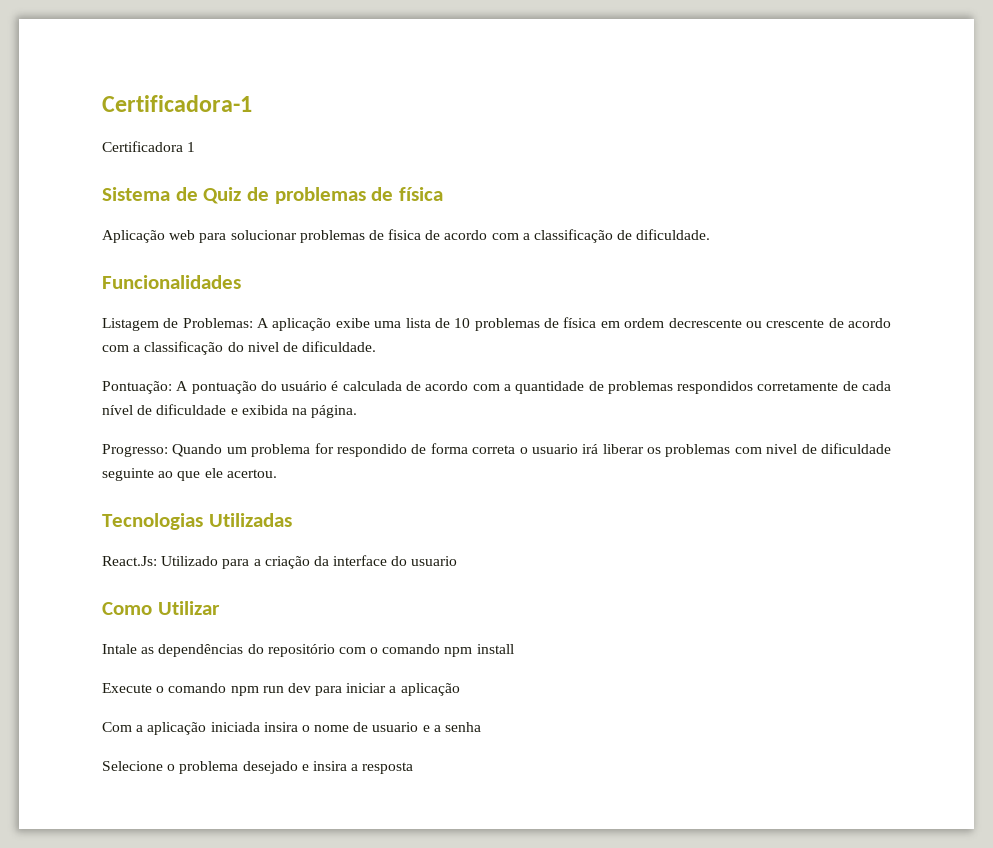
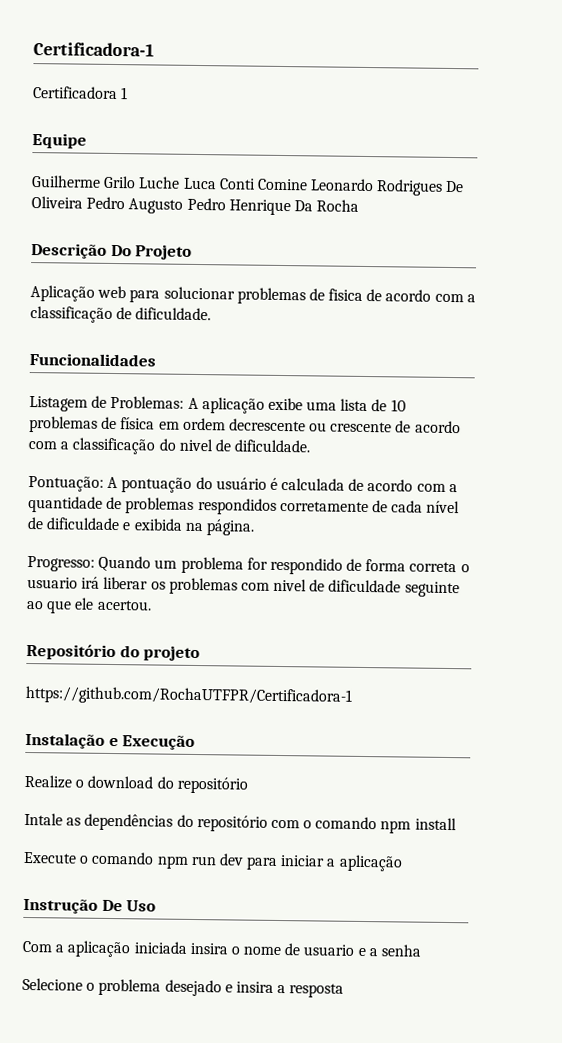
- Sistema de Quiz de problemas de física
+ Equipe
+ Guilherme Grilo Luche Luca Conti Comine Leonardo Rodrigues De Oliveira Pedro Augusto Pedro Henrique Da Rocha
+ Descrição Do Projeto
- Tecnologias Utilizadas
- React.Js: Utilizado para a criação da interface do usuario
- Como Utilizar
+ Repositório do projeto
+ https://github.com/RochaUTFPR/Certificadora-1
+ Instalação e Execução
+ Realize o download do repositório
+ Instrução De Uso

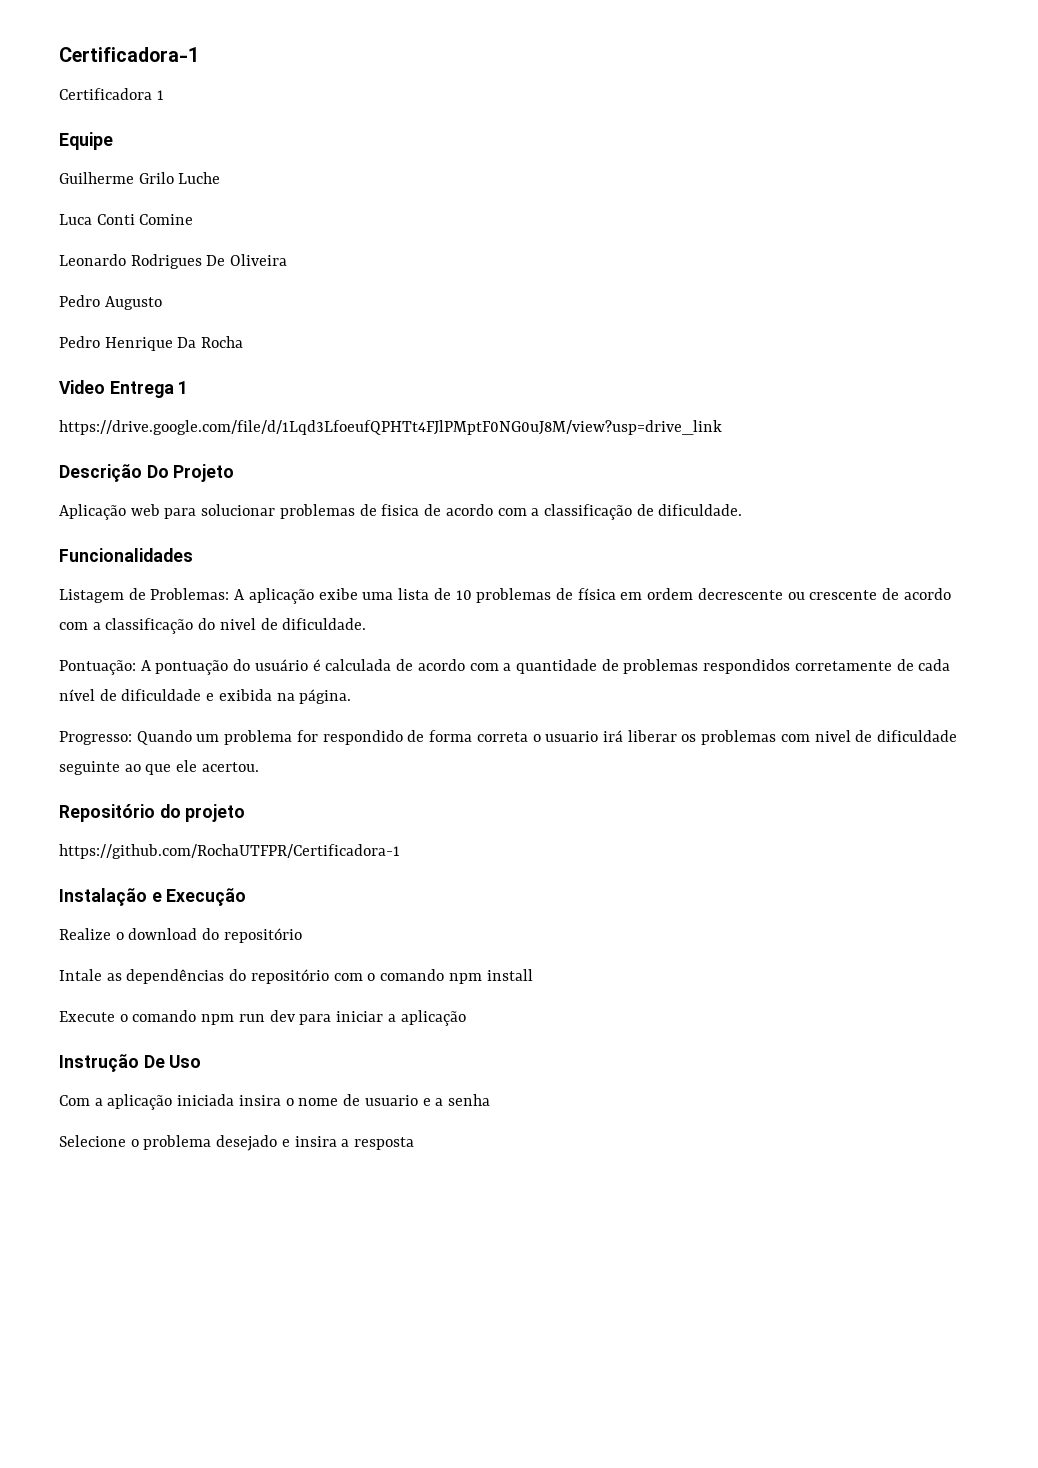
- Guilherme Grilo Luche Luca Conti Comine Leonardo Rodrigues De Oliveira Pedro Augusto Pedro Henrique Da Rocha
+ Guilherme Grilo Luche
+ Luca Conti Comine
+ Leonardo Rodrigues De Oliveira
+ Pedro Augusto
+ Pedro Henrique Da Rocha
+ Video Entrega 1
+ https://drive.google.com/file/d/1Lqd3LfoeufQPHTt4FJlPMptF0NG0uJ8M/view?usp=drive_link

